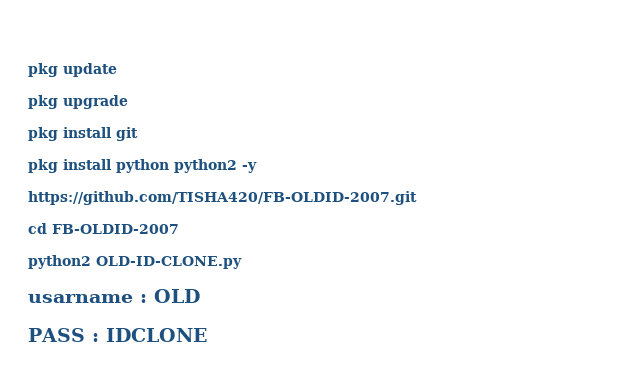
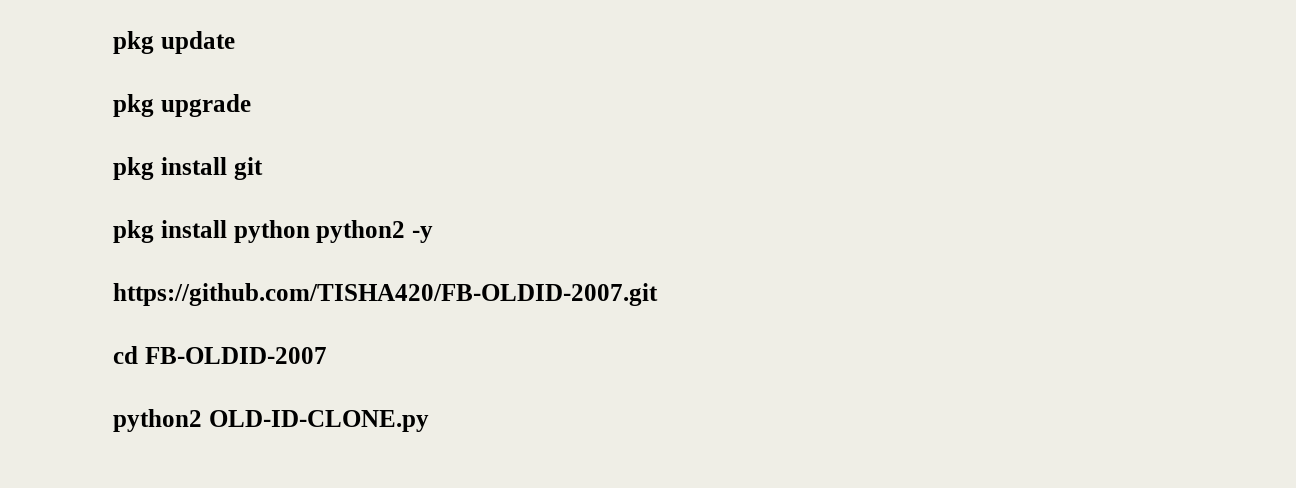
- usarname : OLD
- PASS : IDCLONE

